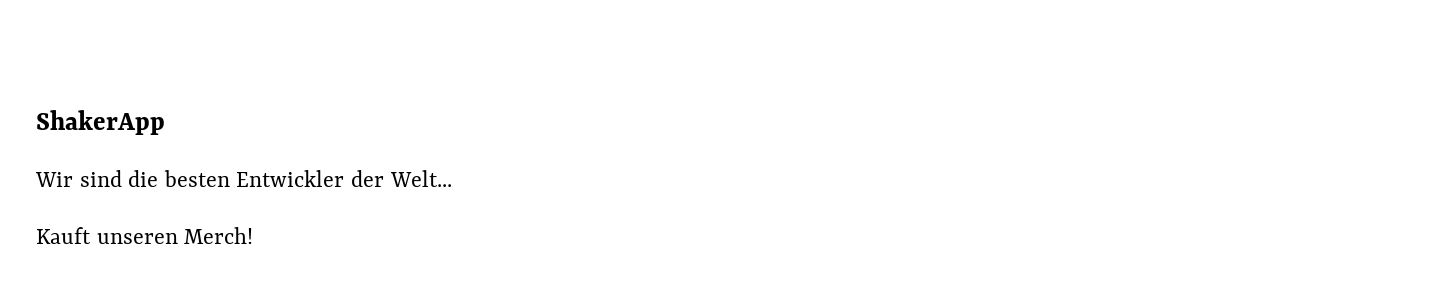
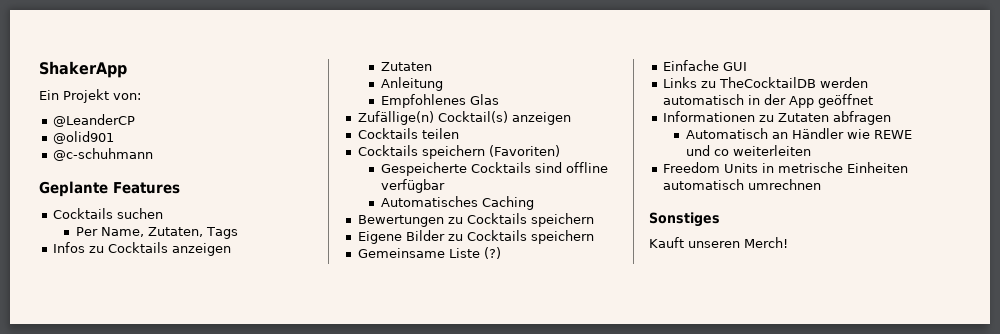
- Wir sind die besten Entwickler der Welt...
+ Ein Projekt von:
+ @LeanderCP
+ @olid901
+ @c-schuhmann
+ Geplante Features
+ Cocktails suchen
+ Per Name, Zutaten, Tags
+ Infos zu Cocktails anzeigen
+ Zutaten
+ Anleitung
+ Empfohlenes Glas
+ Zufällige(n) Cocktail(s) anzeigen
+ Cocktails teilen
+ Cocktails speichern (Favoriten)
+ Gespeicherte Cocktails sind offline verfügbar
+ Automatisches Caching
+ Bewertungen zu Cocktails speichern
+ Eigene Bilder zu Cocktails speichern
+ Gemeinsame Liste (?)
+ Einfache GUI
+ Links zu TheCocktailDB werden automatisch in der App geöffnet
+ Informationen zu Zutaten abfragen
+ Automatisch an Händler wie REWE und co weiterleiten
+ Freedom Units in metrische Einheiten automatisch umrechnen
+ Sonstiges

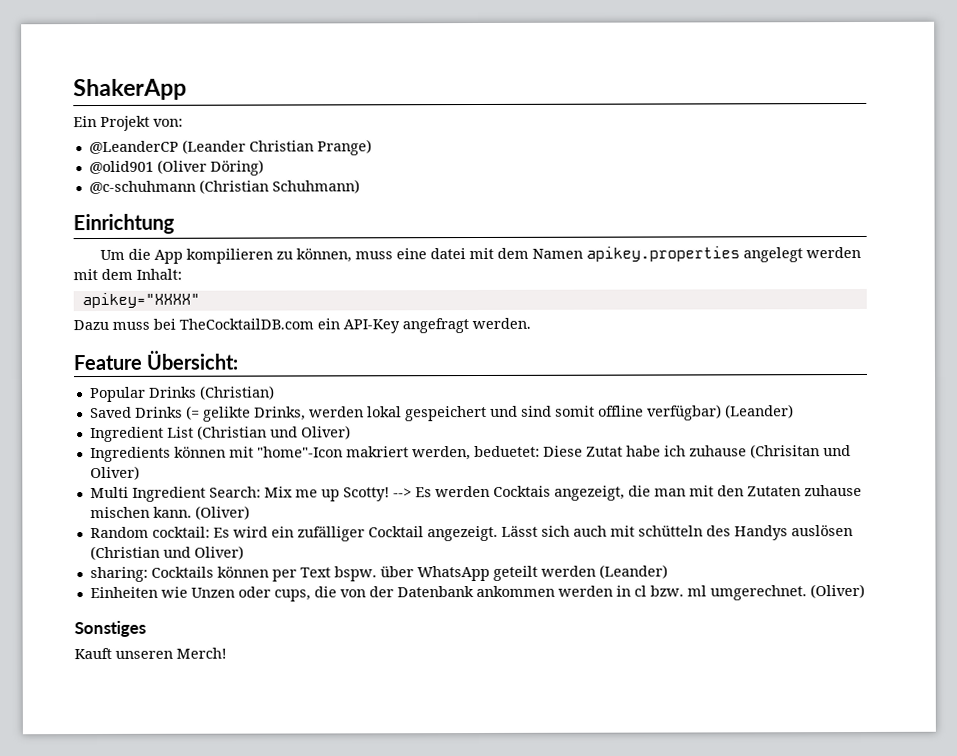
- @LeanderCP
+ @LeanderCP (Leander Christian Prange)
- @olid901
+ @olid901 (Oliver Döring)
- @c-schuhmann
- Geplante Features
- Cocktails suchen
- Per Name, Zutaten, Tags
- Infos zu Cocktails anzeigen
- Zutaten
- Anleitung
- Empfohlenes Glas
- Zufällige(n) Cocktail(s) anzeigen
- Cocktails teilen
- Cocktails speichern (Favoriten)
- Gespeicherte Cocktails sind offline verfügbar
- Automatisches Caching
- Bewertungen zu Cocktails speichern
- Eigene Bilder zu Cocktails speichern
- Gemeinsame Liste (?)
- Einfache GUI
- Links zu TheCocktailDB werden automatisch in der App geöffnet
- Informationen zu Zutaten abfragen
- Automatisch an Händler wie REWE und co weiterleiten
- Freedom Units in metrische Einheiten automatisch umrechnen
+ @c-schuhmann (Christian Schuhmann)
+ Einrichtung
+ Um die App kompilieren zu können, muss eine datei mit dem Namen apikey.properties angelegt werden mit dem Inhalt:
+ apikey="XXXX"
+ Dazu muss bei TheCocktailDB.com ein API-Key angefragt werden.
+ Feature Übersicht:
+ Popular Drinks (Christian)
+ Saved Drinks (= gelikte Drinks, werden lokal gespeichert und sind somit offline verfügbar) (Leander)
+ Ingredient List (Christian und Oliver)
+ Ingredients können mit "home"-Icon makriert werden, beduetet: Diese Zutat habe ich zuhause (Chrisitan und Oliver)
+ Multi Ingredient Search: Mix me up Scotty! --> Es werden Cocktais angezeigt, die man mit den Zutaten zuhause mischen kann. (Oliver)
+ Random cocktail: Es wird ein zufälliger Cocktail angezeigt. Lässt sich auch mit schütteln des Handys auslösen (Christian und Oliver)
+ sharing: Cocktails können per Text bspw. über WhatsApp geteilt werden (Leander)
+ Einheiten wie Unzen oder cups, die von der Datenbank ankommen werden in cl bzw. ml umgerechnet. (Oliver)

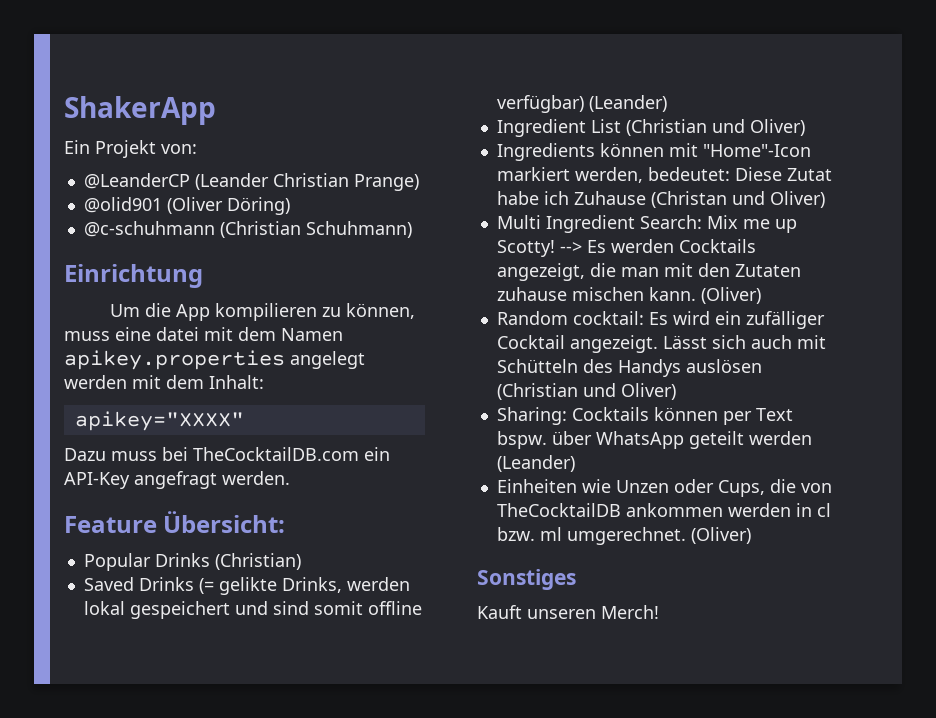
- Ingredients können mit "home"-Icon makriert werden, beduetet: Diese Zutat habe ich zuhause (Chrisitan und Oliver)
+ Ingredients können mit "Home"-Icon markiert werden, bedeutet: Diese Zutat habe ich Zuhause (Christan und Oliver)
- --> Es werden Cocktais angezeigt, die man mit den Zutaten zuhause mischen kann.
+ --> Es werden Cocktails angezeigt, die man mit den Zutaten zuhause mischen kann.
- Lässt sich auch mit schütteln des Handys auslösen (Christian und Oliver)
+ Lässt sich auch mit Schütteln des Handys auslösen (Christian und Oliver)
- sharing: Cocktails können per Text bspw. über WhatsApp geteilt werden (Leander)
+ Sharing: Cocktails können per Text bspw. über WhatsApp geteilt werden (Leander)
- Einheiten wie Unzen oder cups, die von der Datenbank ankommen werden in cl bzw. ml umgerechnet.
+ Einheiten wie Unzen oder Cups, die von TheCocktailDB ankommen werden in cl bzw. ml umgerechnet.

